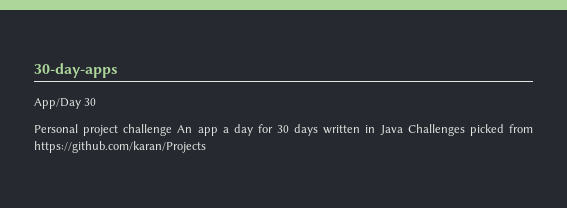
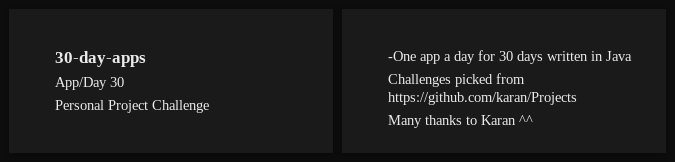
- Personal project challenge An app a day for 30 days written in Java Challenges picked from https://github.com/karan/Projects
+ Personal Project Challenge
+ -One app a day for 30 days written in Java
+ Challenges picked from https://github.com/karan/Projects
+ Many thanks to Karan ^^

